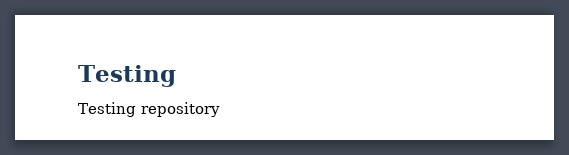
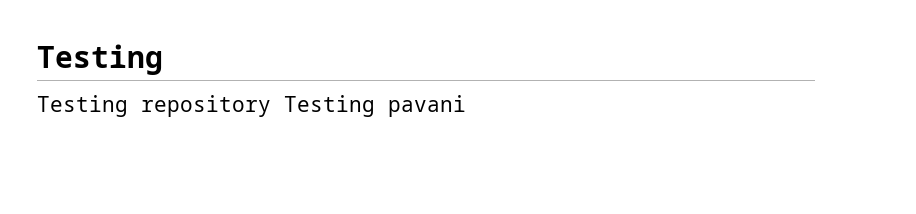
- Testing repository
+ Testing repository Testing pavani

